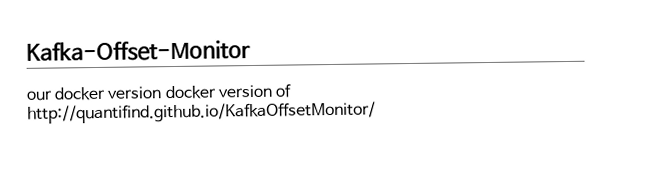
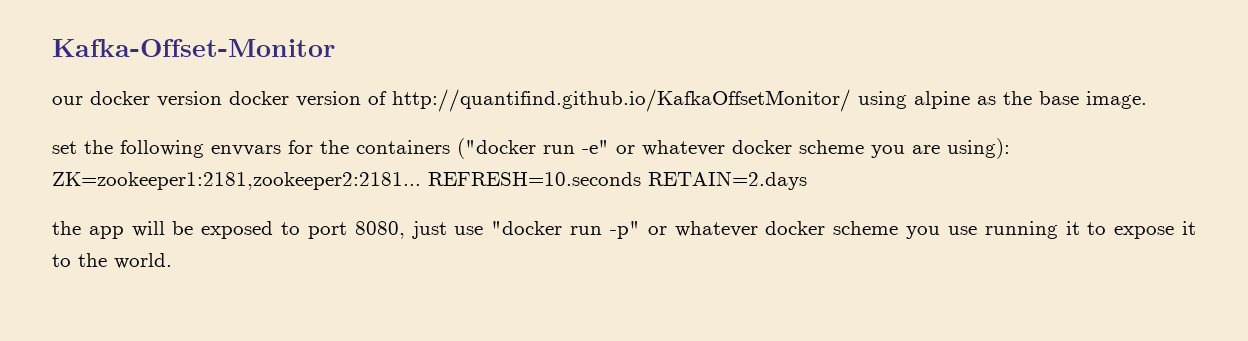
- our docker version docker version of http://quantifind.github.io/KafkaOffsetMonitor/
+ our docker version docker version of http://quantifind.github.io/KafkaOffsetMonitor/ using alpine as the base image.
+ set the following envvars for the containers ("docker run -e" or whatever docker scheme you are using): ZK=zookeeper1:2181,zookeeper2:2181... REFRESH=10.seconds RETAIN=2.days
+ the app will be exposed to port 8080, just use "docker run -p" or whatever docker scheme you use running it to expose it to the world.

